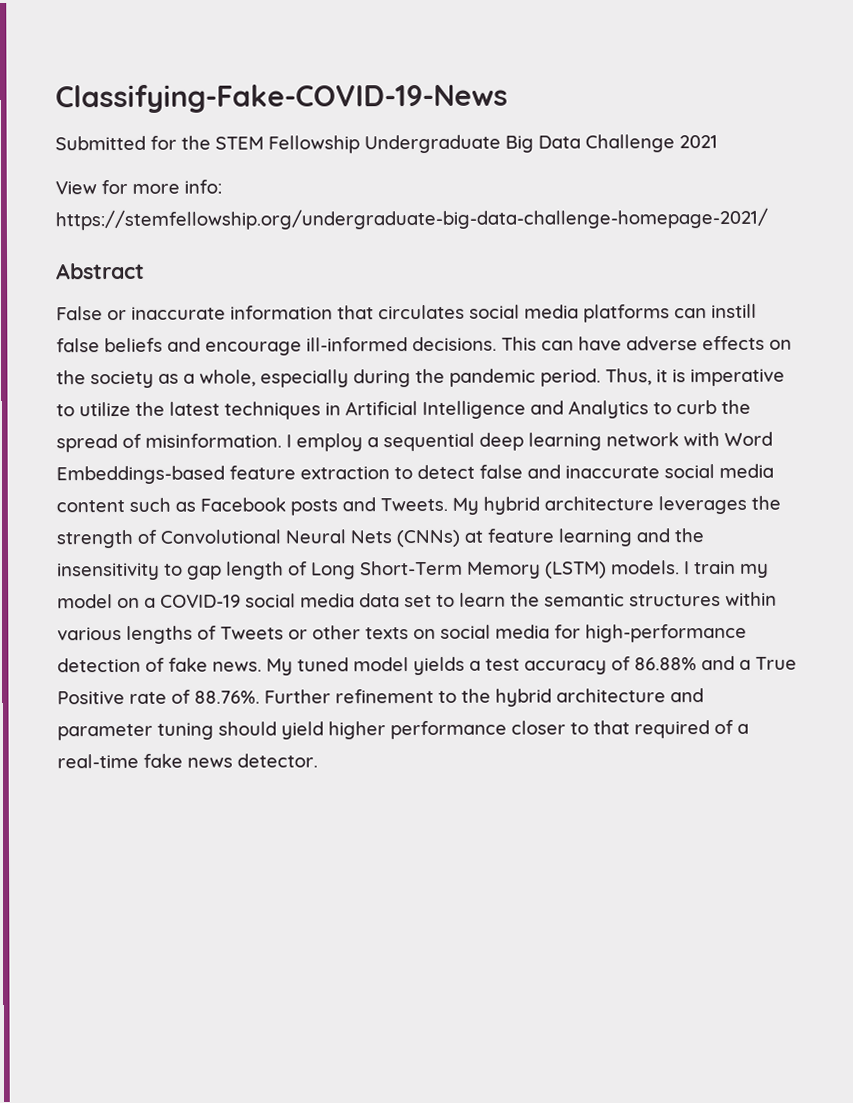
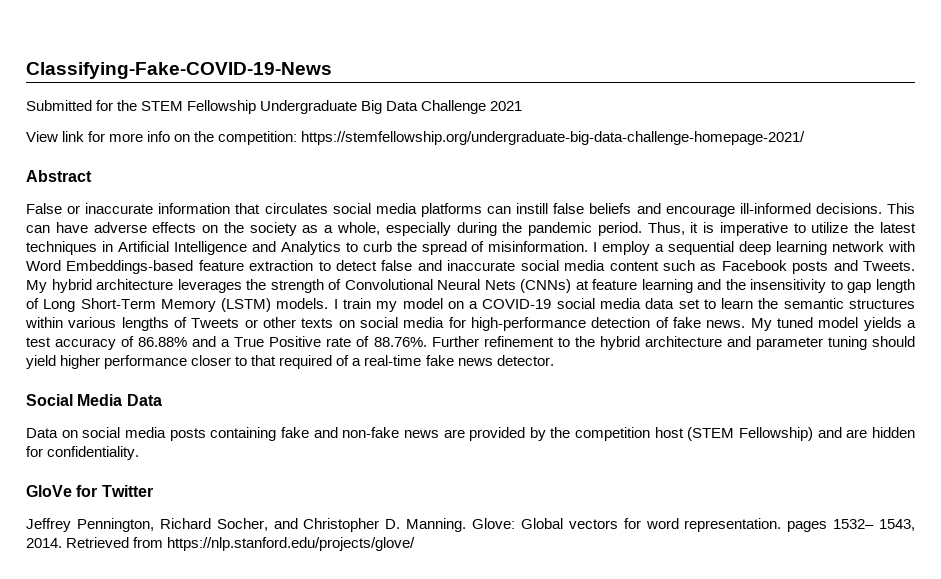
- View for more info: https://stemfellowship.org/undergraduate-big-data-challenge-homepage-2021/
+ View link for more info on the competition: https://stemfellowship.org/undergraduate-big-data-challenge-homepage-2021/
+ Social Media Data
+ Data on social media posts containing fake and non-fake news are provided by the competition host (STEM Fellowship) and are hidden for confidentiality.
+ GloVe for Twitter
+ Jeffrey Pennington, Richard Socher, and Christopher D. Manning. Glove: Global vectors for word representation. pages 1532– 1543, 2014. Retrieved from https://nlp.stanford.edu/projects/glove/

